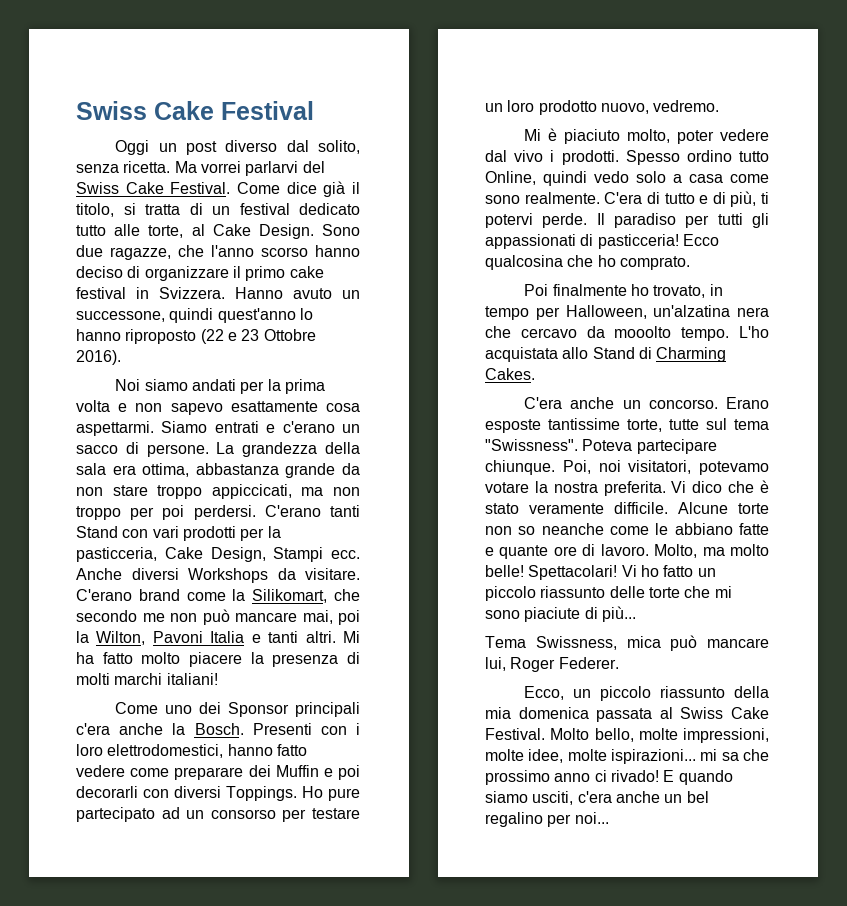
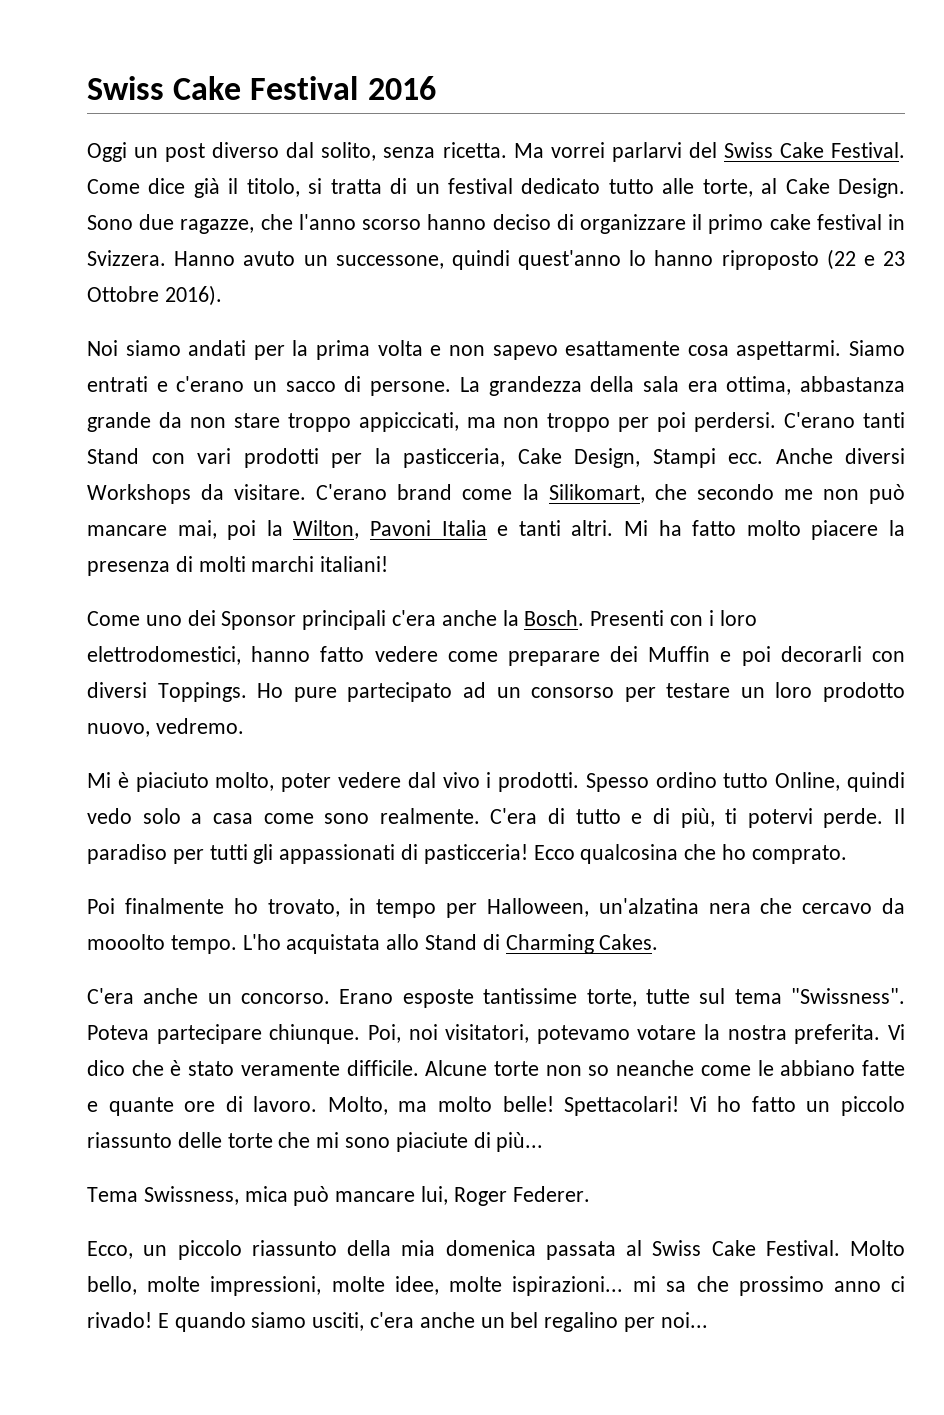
- Swiss Cake Festival
+ Swiss Cake Festival 2016

